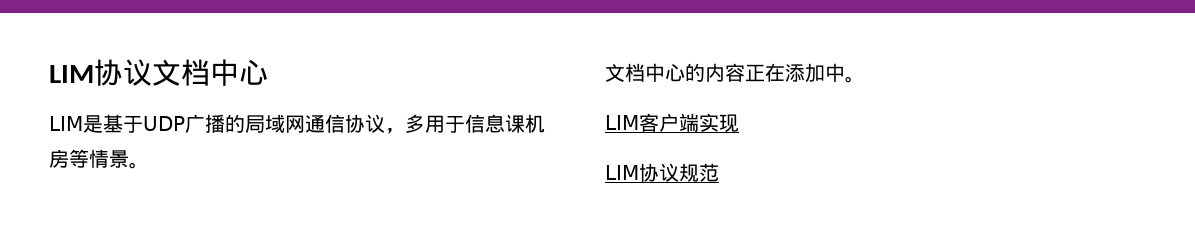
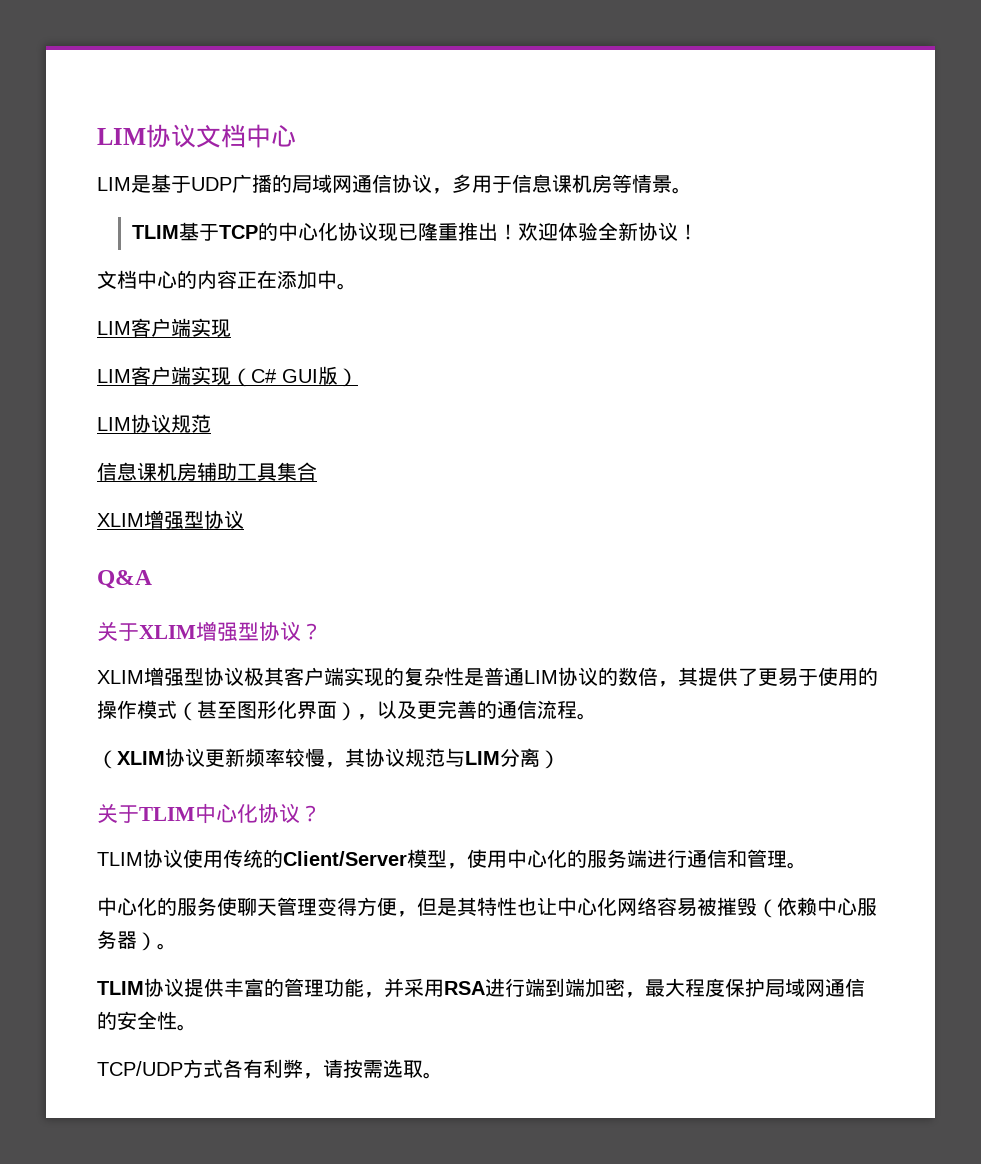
+ TLIM基于TCP的中心化协议现已隆重推出！欢迎体验全新协议！
+ LIM客户端实现（C# GUI版）
  LIM协议规范
+ 信息课机房辅助工具集合
+ XLIM增强型协议
+ Q&A
+ 关于XLIM增强型协议？
+ XLIM增强型协议极其客户端实现的复杂性是普通LIM协议的数倍，其提供了更易于使用的操作模式（甚至图形化界面），以及更完善的通信流程。
+ （XLIM协议更新频率较慢，其协议规范与LIM分离）
+ 关于TLIM中心化协议？
+ TLIM协议使用传统的Client/Server模型，使用中心化的服务端进行通信和管理。
+ 中心化的服务使聊天管理变得方便，但是其特性也让中心化网络容易被摧毁（依赖中心服务器）。
+ TLIM协议提供丰富的管理功能，并采用RSA进行端到端加密，最大程度保护局域网通信的安全性。
+ TCP/UDP方式各有利弊，请按需选取。

